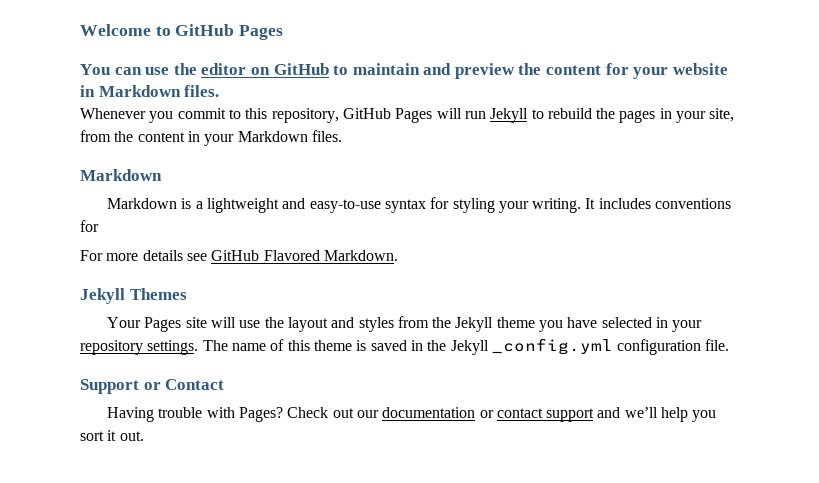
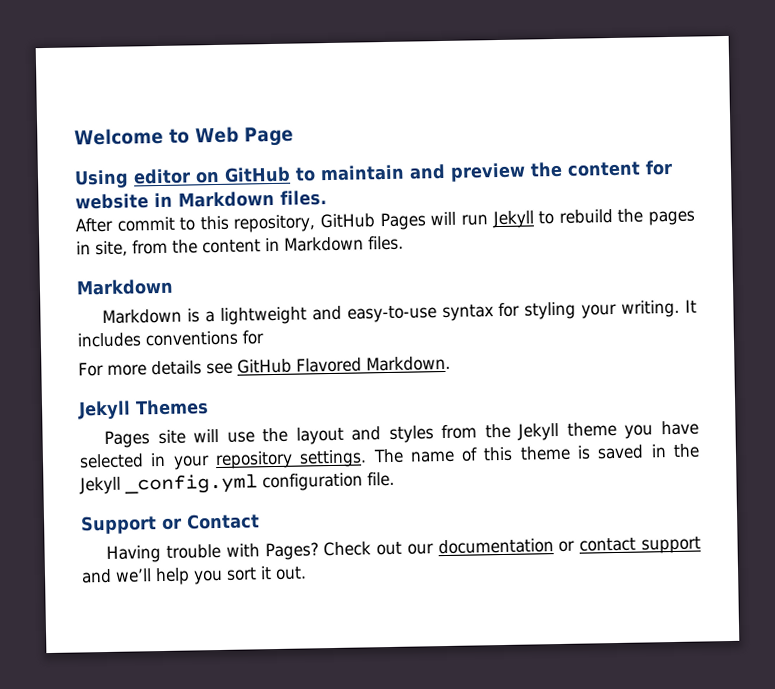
- Welcome to GitHub Pages
- You can use the editor on GitHub to maintain and preview the content for your website in Markdown files.
+ Welcome to Web Page
+ Using editor on GitHub to maintain and preview the content for website in Markdown files.
- Whenever you commit to this repository, GitHub Pages will run Jekyll to rebuild the pages in your site, from the content in your Markdown files.
+ After commit to this repository, GitHub Pages will run Jekyll to rebuild the pages in site, from the content in Markdown files.
- Your Pages site will use the layout and styles from the Jekyll theme you have selected in your repository settings.
+ Pages site will use the layout and styles from the Jekyll theme you have selected in your repository settings.

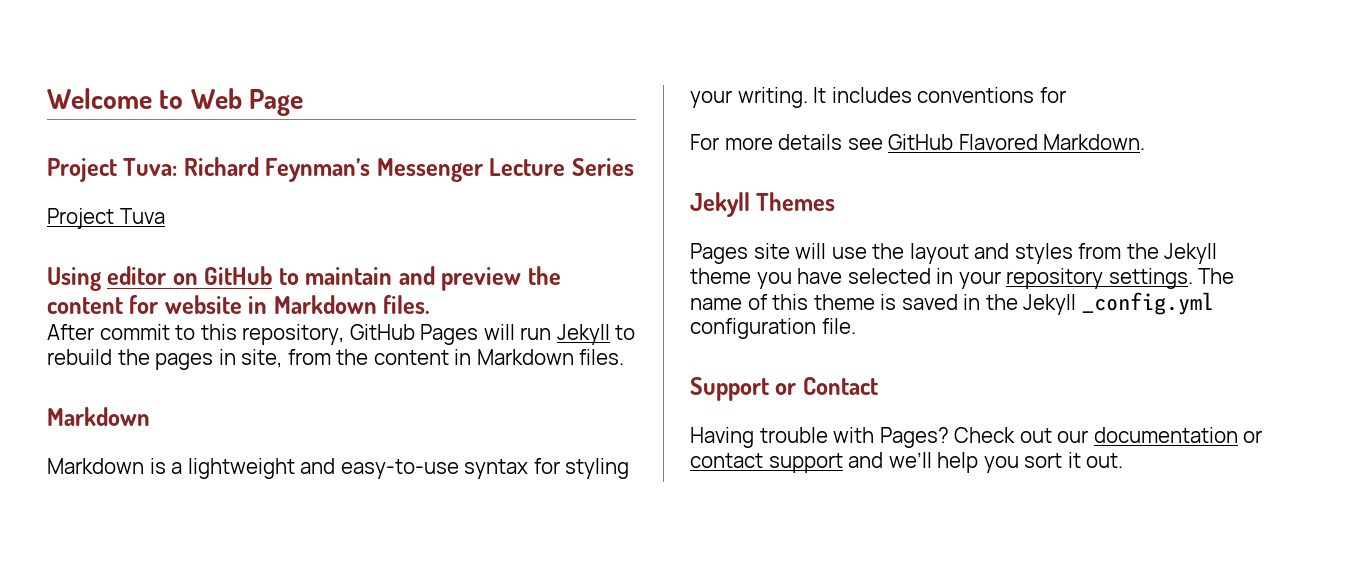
+ Project Tuva: Richard Feynman’s Messenger Lecture Series
+ Project Tuva

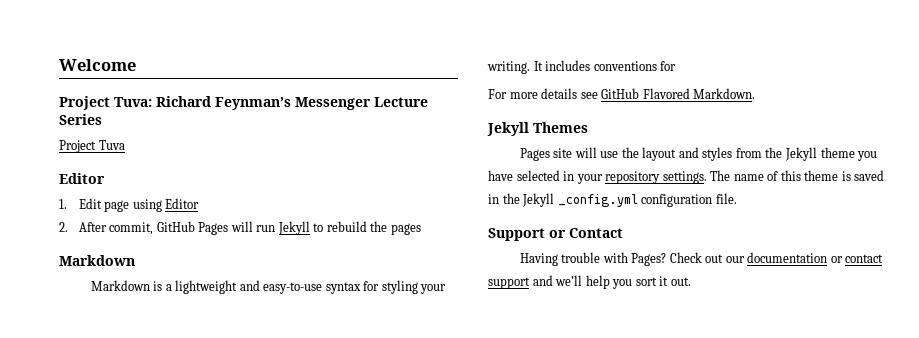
- Welcome to Web Page
+ Welcome
  Project Tuva
- Using editor on GitHub to maintain and preview the content for website in Markdown files.
- After commit to this repository, GitHub Pages will run Jekyll to rebuild the pages in site, from the content in Markdown files.
+ Editor
+ 1. Edit page using Editor
+ 2. After commit, GitHub Pages will run Jekyll to rebuild the pages

